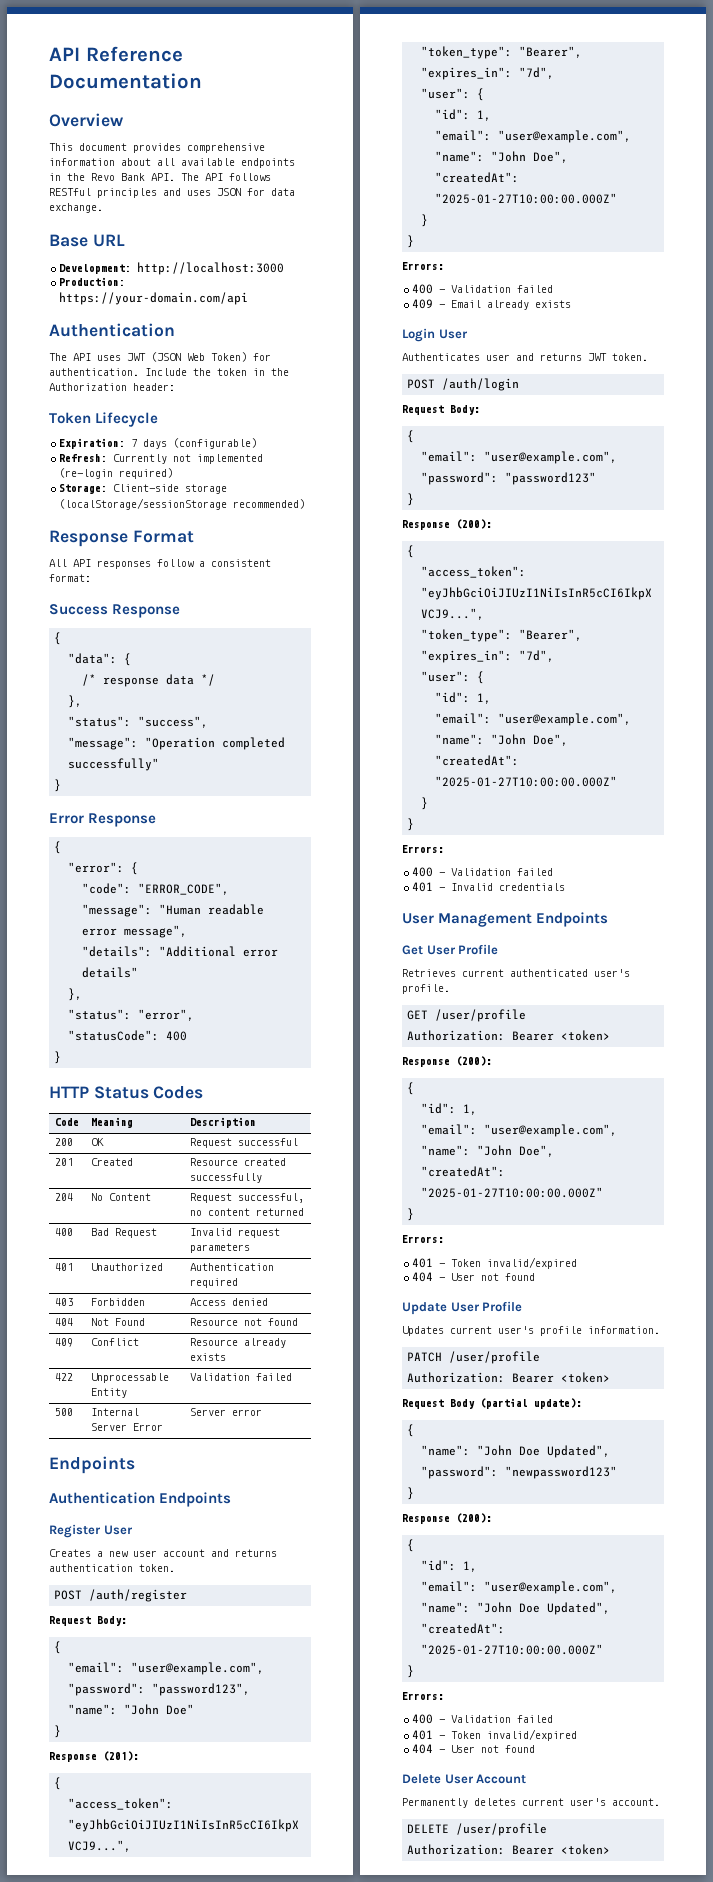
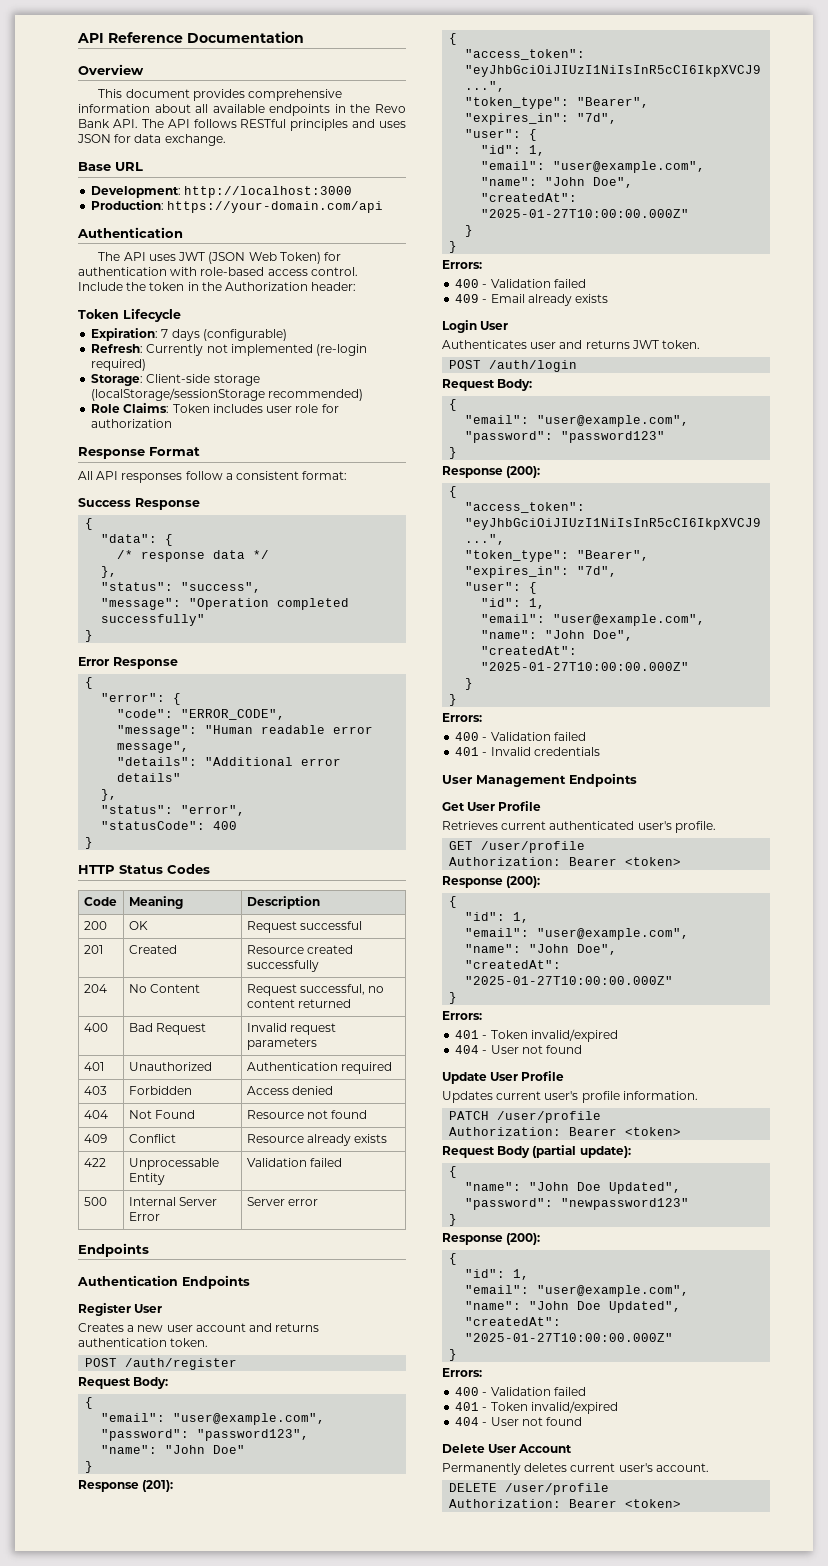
- The API uses JWT (JSON Web Token) for authentication.
+ The API uses JWT (JSON Web Token) for authentication with role-based access control.
+ Role Claims: Token includes user role for authorization

